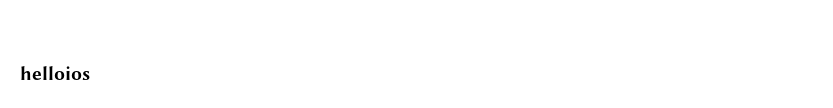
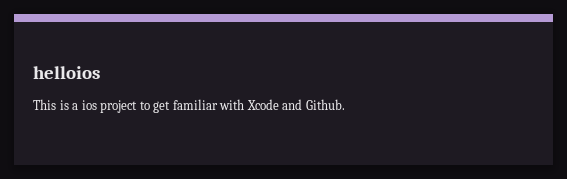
+ This is a ios project to get familiar with Xcode and Github.

